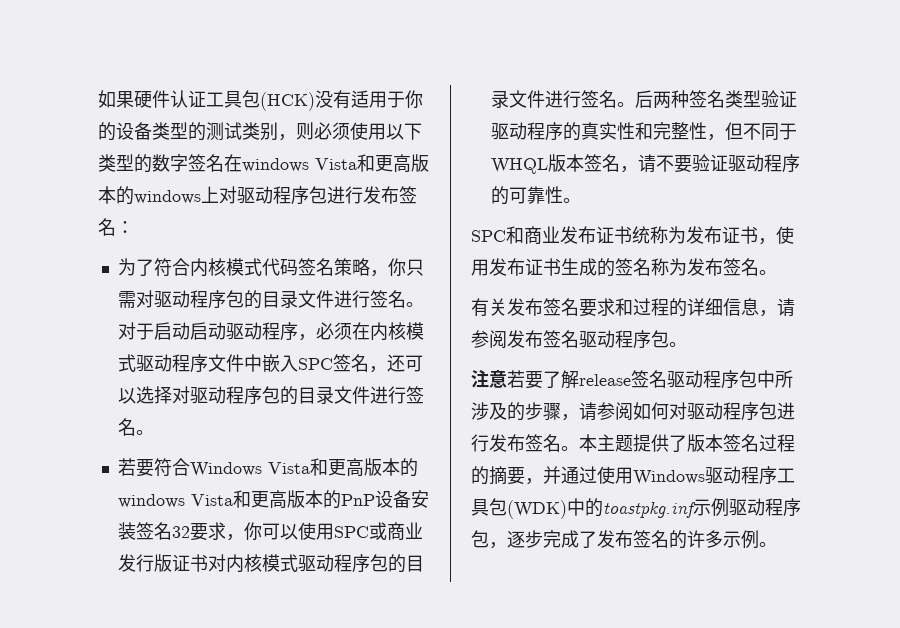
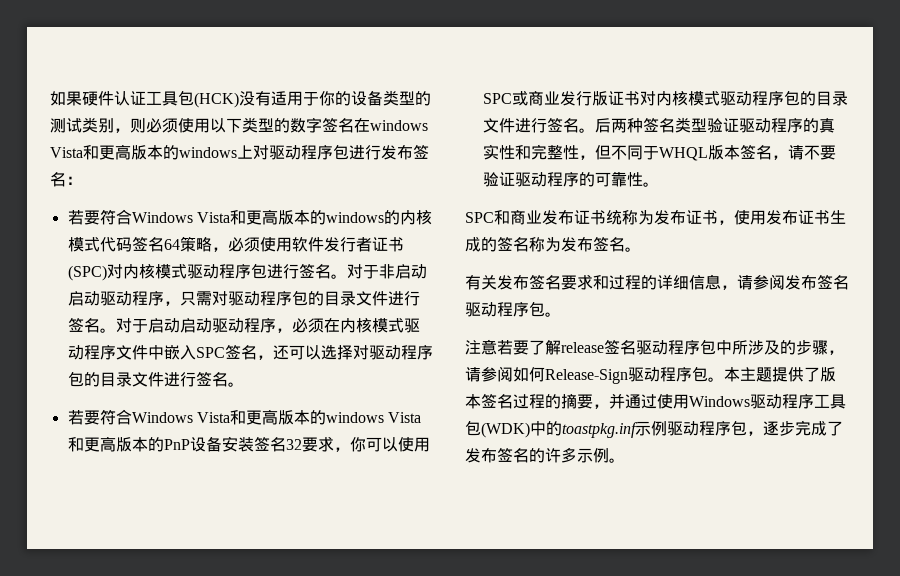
- 为了符合内核模式代码签名策略，你只需对驱动程序包的目录文件进行签名。
+ 若要符合Windows Vista和更高版本的windows的内核模式代码签名64策略，必须使用软件发行者证书(SPC)对内核模式驱动程序包进行签名。对于非启动启动驱动程序，只需对驱动程序包的目录文件进行签名。
- 注意若要了解release签名驱动程序包中所涉及的步骤，请参阅如何对驱动程序包进行发布签名。
+ 注意若要了解release签名驱动程序包中所涉及的步骤，请参阅如何Release-Sign驱动程序包。

